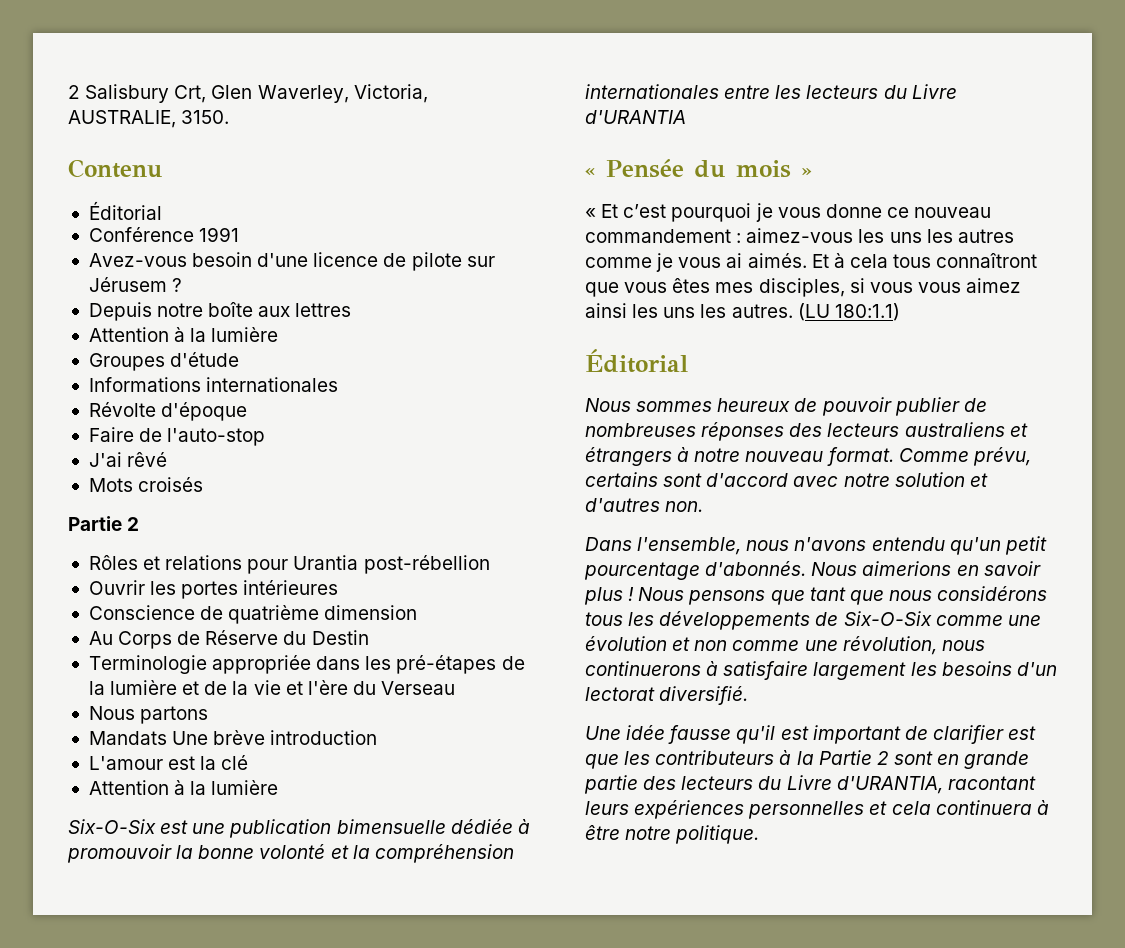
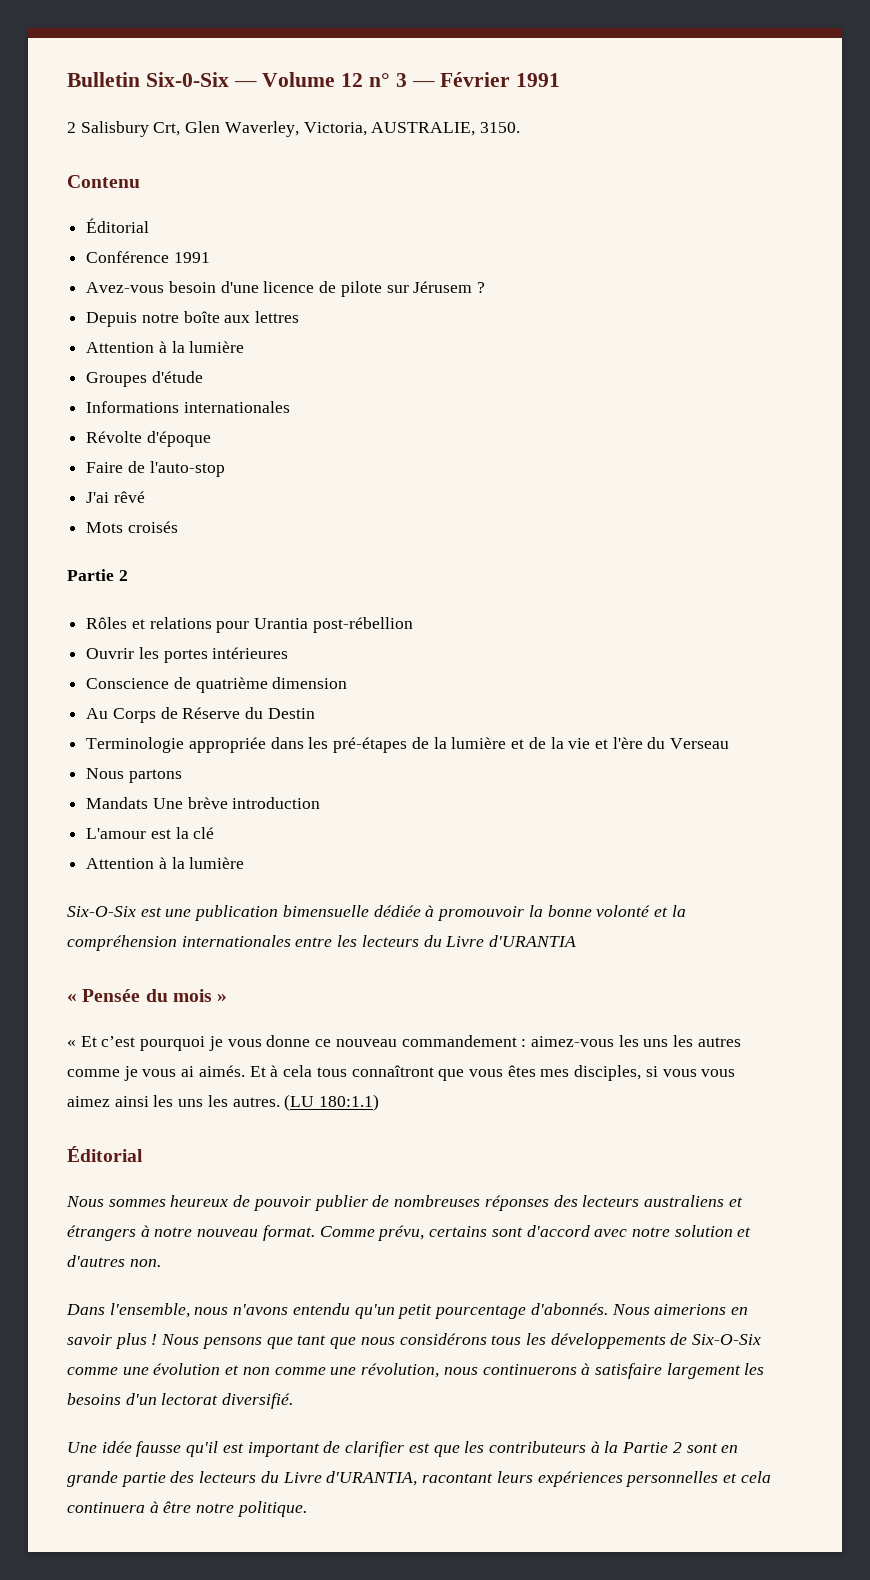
+ Bulletin Six-0-Six — Volume 12 n° 3 — Février 1991

